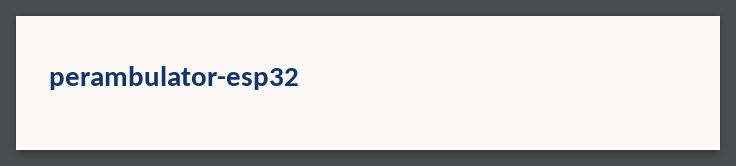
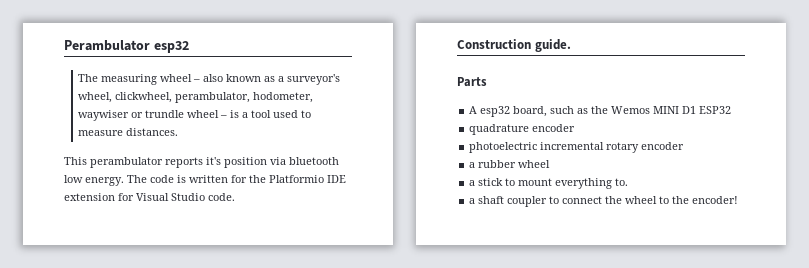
- perambulator-esp32
+ Perambulator esp32
+ The measuring wheel – also known as a surveyor's wheel, clickwheel, perambulator, hodometer, waywiser or trundle wheel – is a tool used to measure distances.
+ This perambulator reports it's position via bluetooth low energy. The code is written for the Platformio IDE extension for Visual Studio code.
+ Construction guide.
+ Parts
+ A esp32 board, such as the Wemos MINI D1 ESP32
+ quadrature encoder
+ photoelectric incremental rotary encoder
+ a rubber wheel
+ a stick to mount everything to.
+ a shaft coupler to connect the wheel to the encoder!

